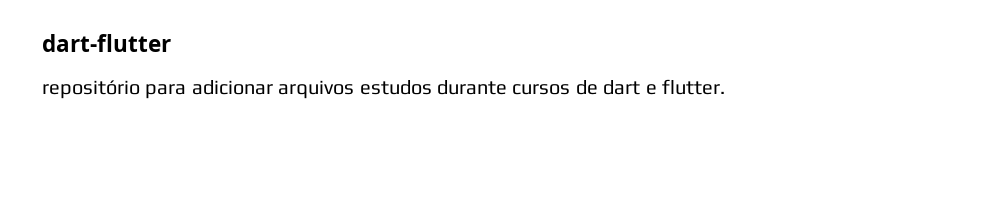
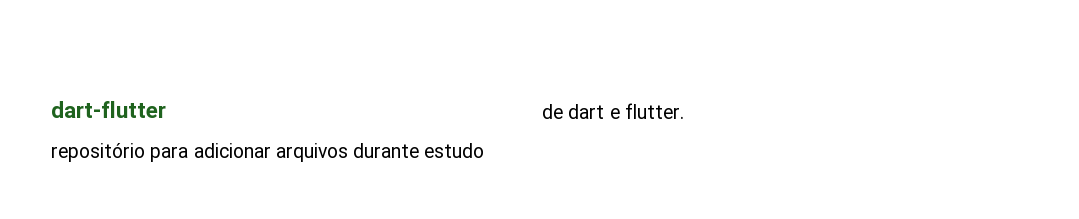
- repositório para adicionar arquivos estudos durante cursos de dart e flutter.
+ repositório para adicionar arquivos durante estudo de dart e flutter.

